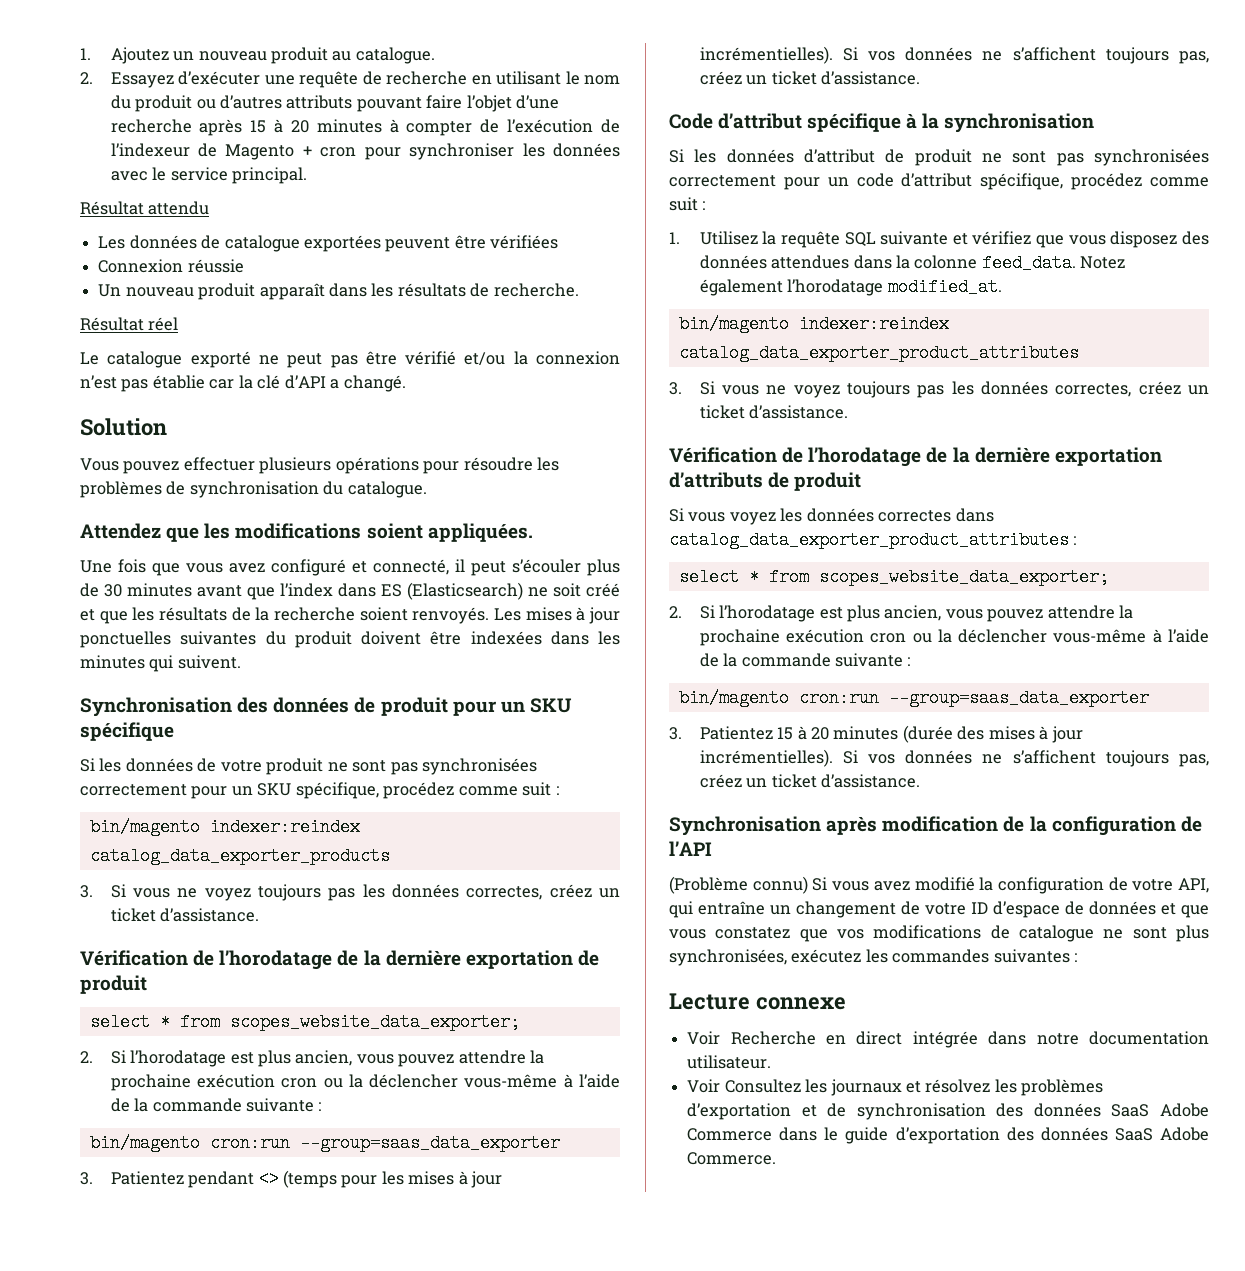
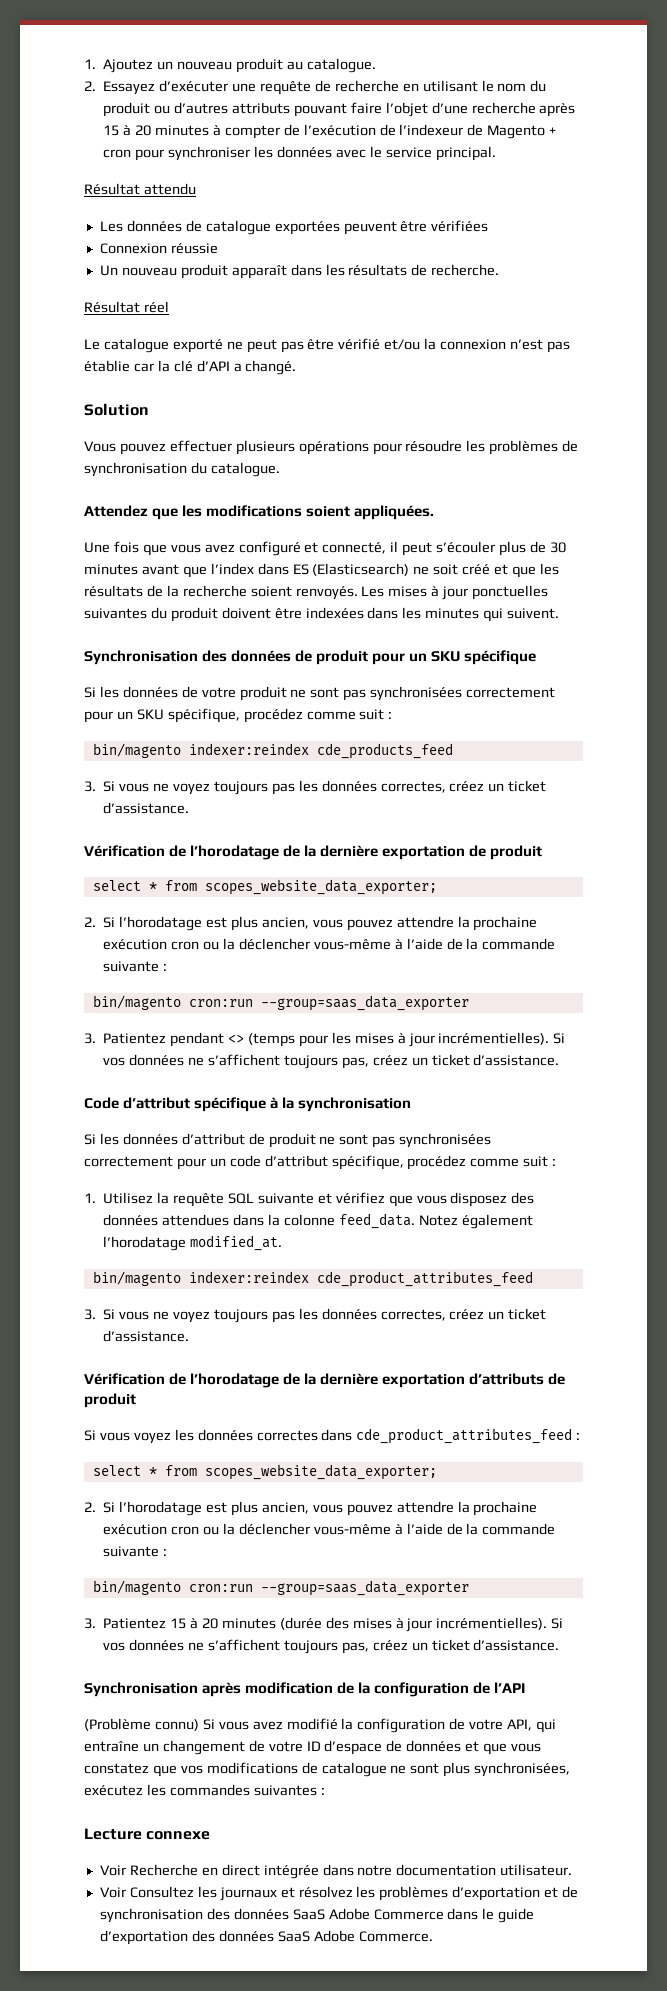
- bin/magento indexer:reindex catalog_data_exporter_products
+ bin/magento indexer:reindex cde_products_feed
- bin/magento indexer:reindex catalog_data_exporter_product_attributes
+ bin/magento indexer:reindex cde_product_attributes_feed
- Si vous voyez les données correctes dans catalog_data_exporter_product_attributes :
+ Si vous voyez les données correctes dans cde_product_attributes_feed :

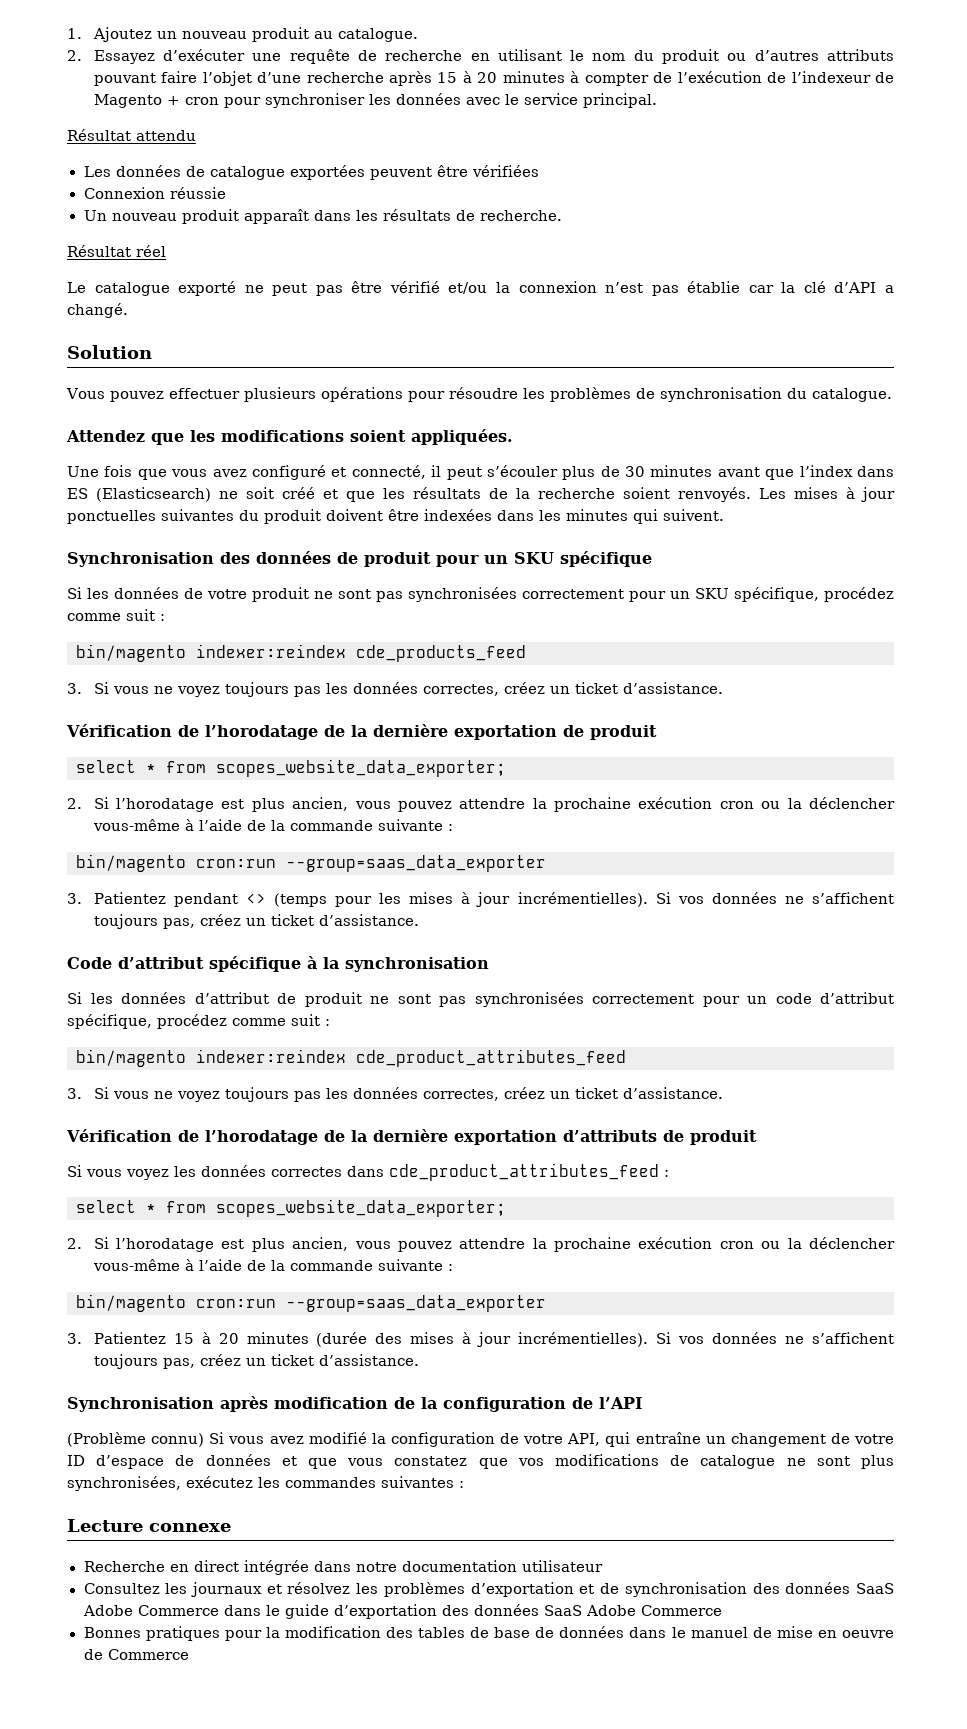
- 1. Utilisez la requête SQL suivante et vérifiez que vous disposez des données attendues dans la colonne feed_data. Notez également l’horodatage modified_at.
- Voir Recherche en direct intégrée dans notre documentation utilisateur.
- Voir Consultez les journaux et résolvez les problèmes d’exportation et de synchronisation des données SaaS Adobe Commerce dans le guide d’exportation des données SaaS Adobe Commerce.
+ Recherche en direct intégrée dans notre documentation utilisateur
+ Consultez les journaux et résolvez les problèmes d’exportation et de synchronisation des données SaaS Adobe Commerce dans le guide d’exportation des données SaaS Adobe Commerce
+ Bonnes pratiques pour la modification des tables de base de données dans le manuel de mise en oeuvre de Commerce

